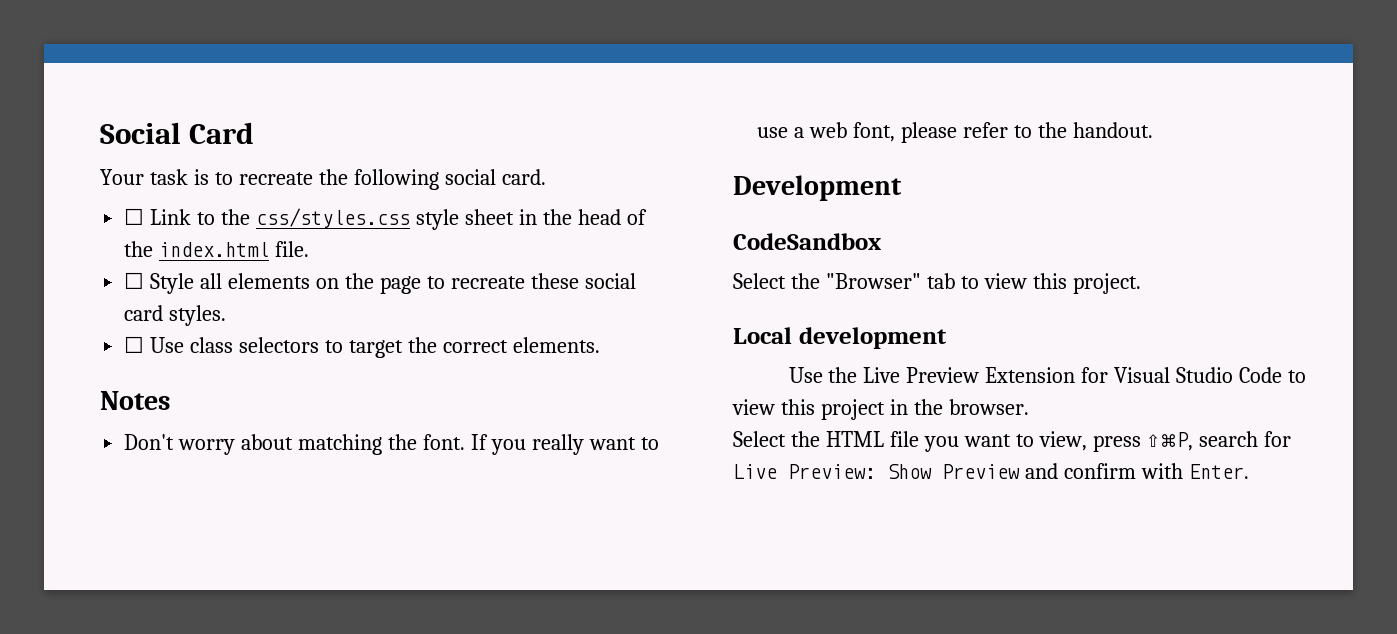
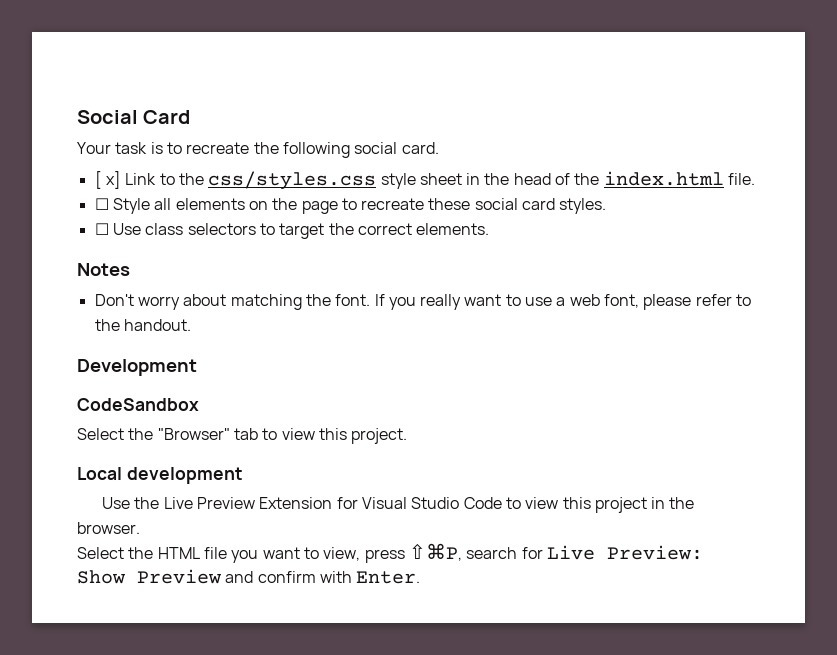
- ☐ Link to the css/styles.css style sheet in the head of the index.html file.
+ [ x] Link to the css/styles.css style sheet in the head of the index.html file.

